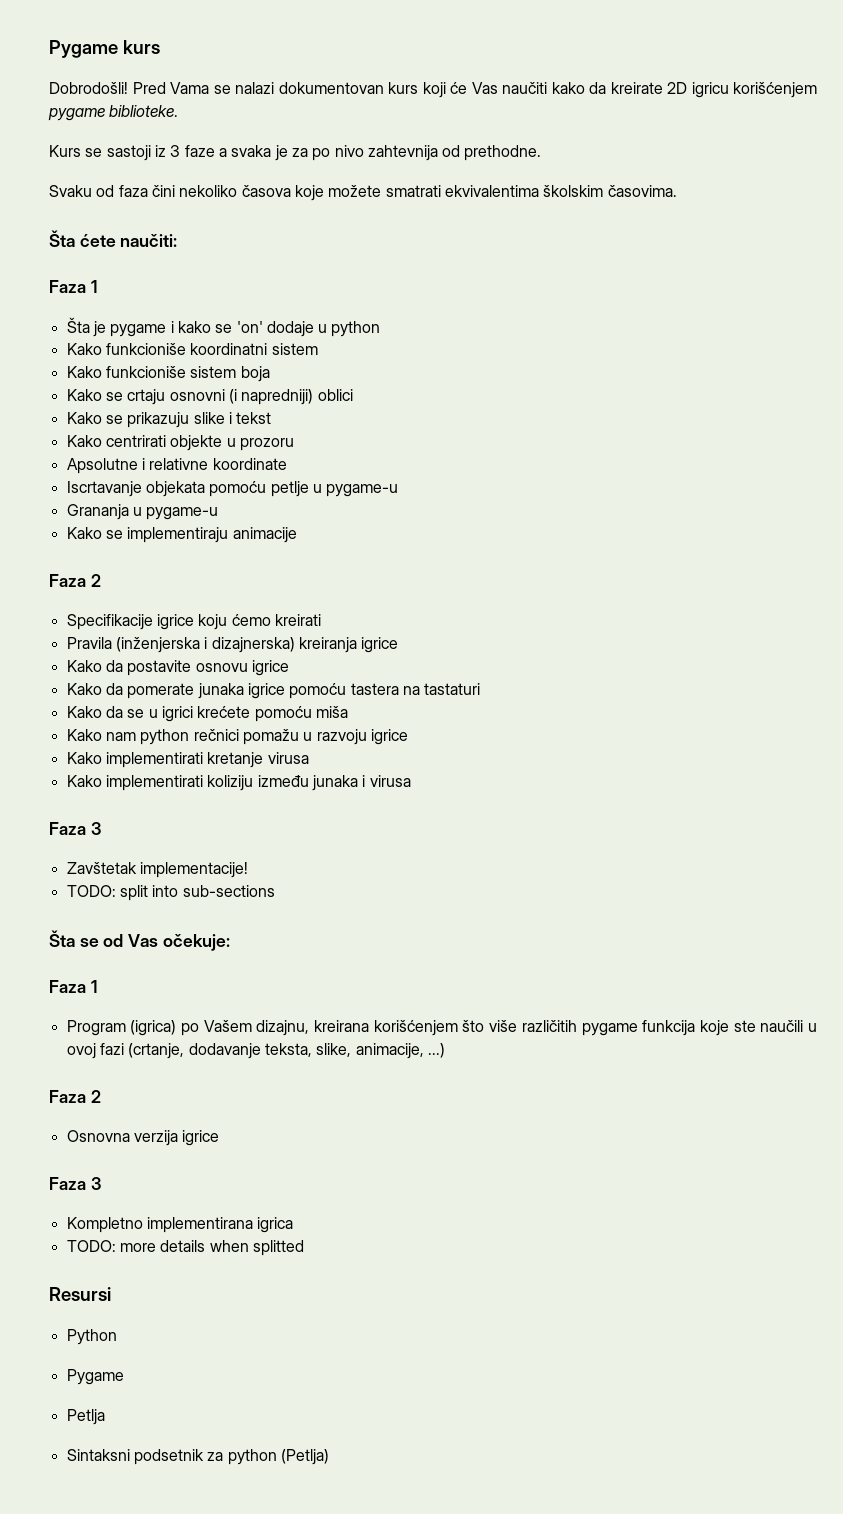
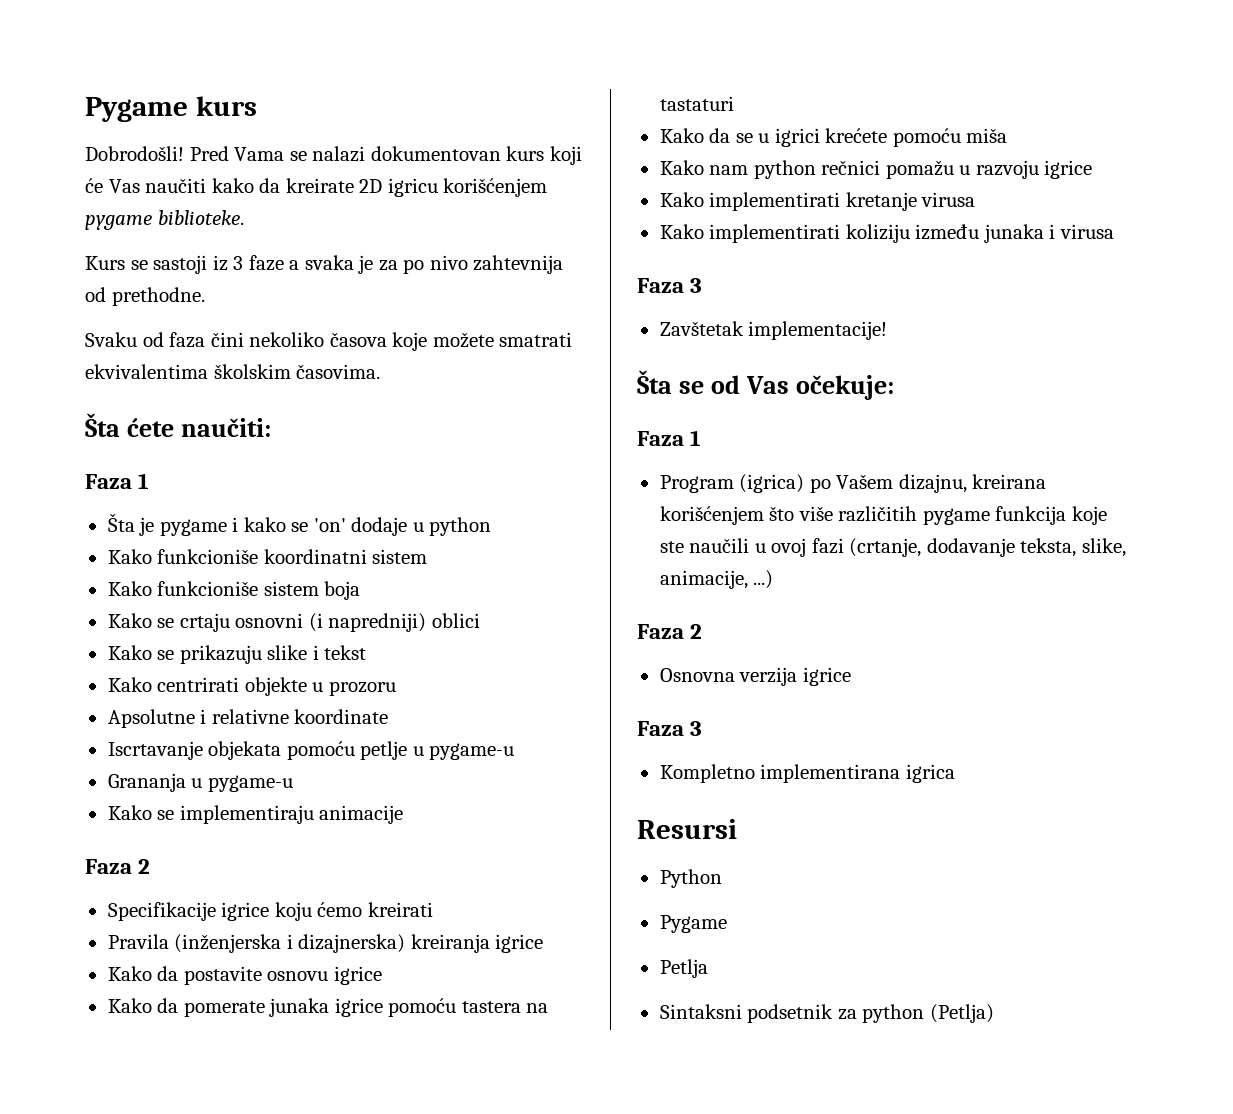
- TODO: split into sub-sections
- TODO: more details when splitted

